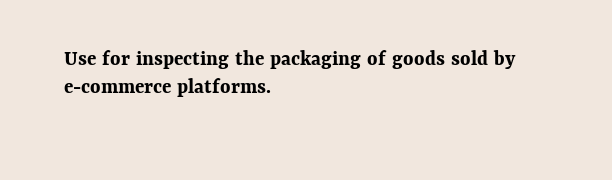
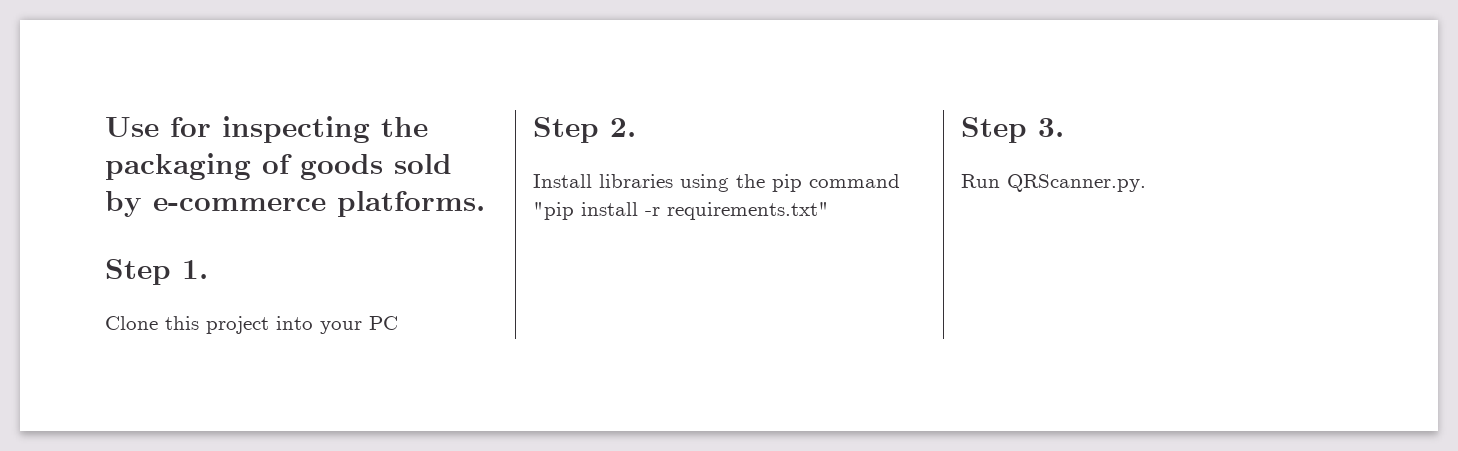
+ Step 1.
+ Clone this project into your PC
+ Step 2.
+ Install libraries using the pip command "pip install -r requirements.txt"
+ Step 3.
+ Run QRScanner.py.

